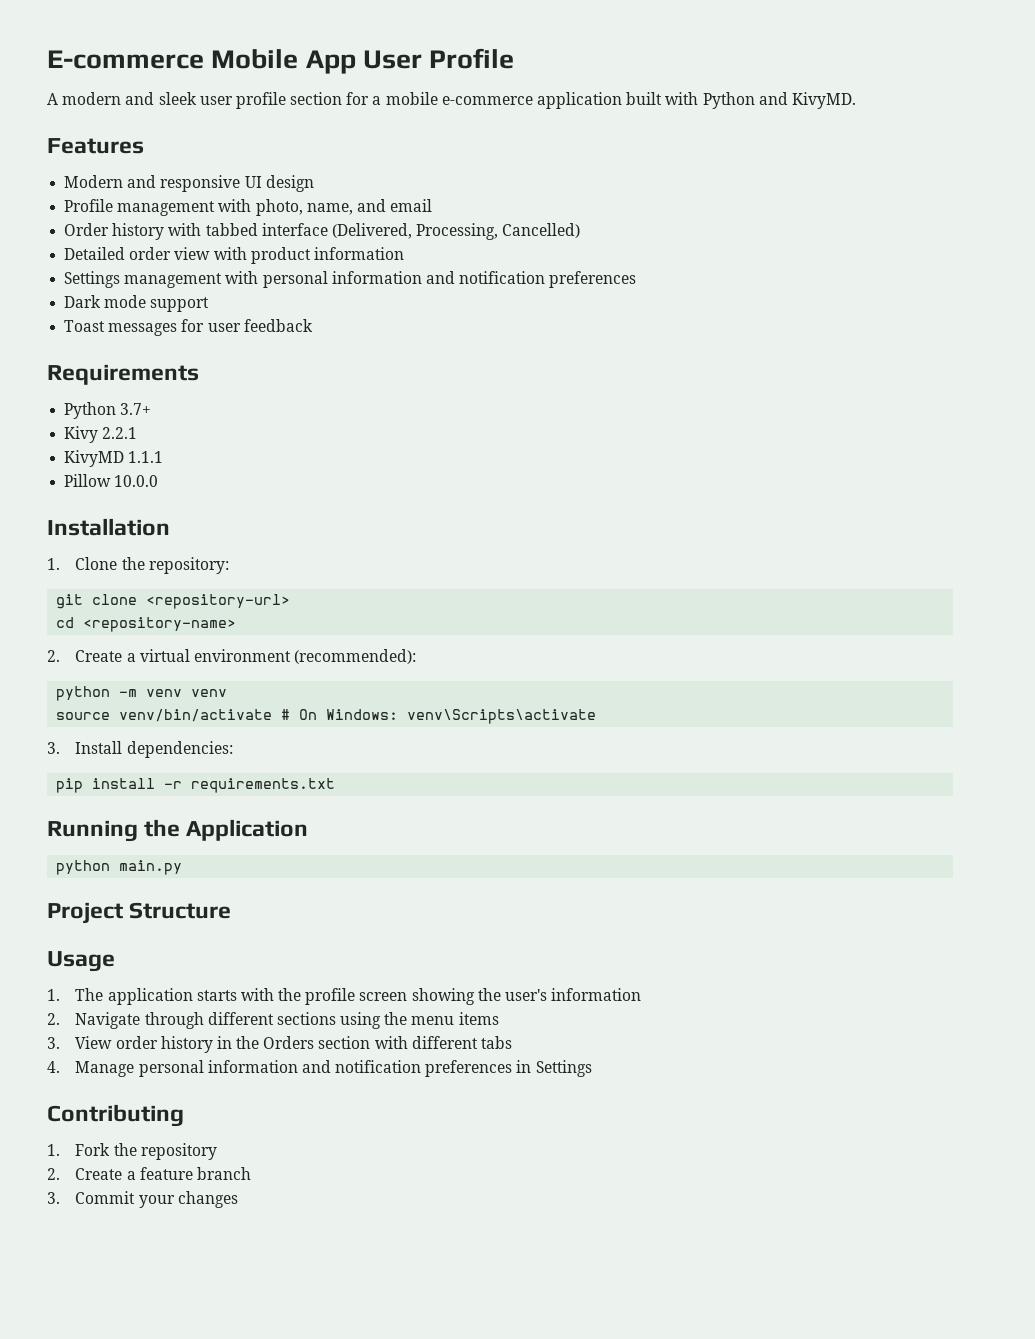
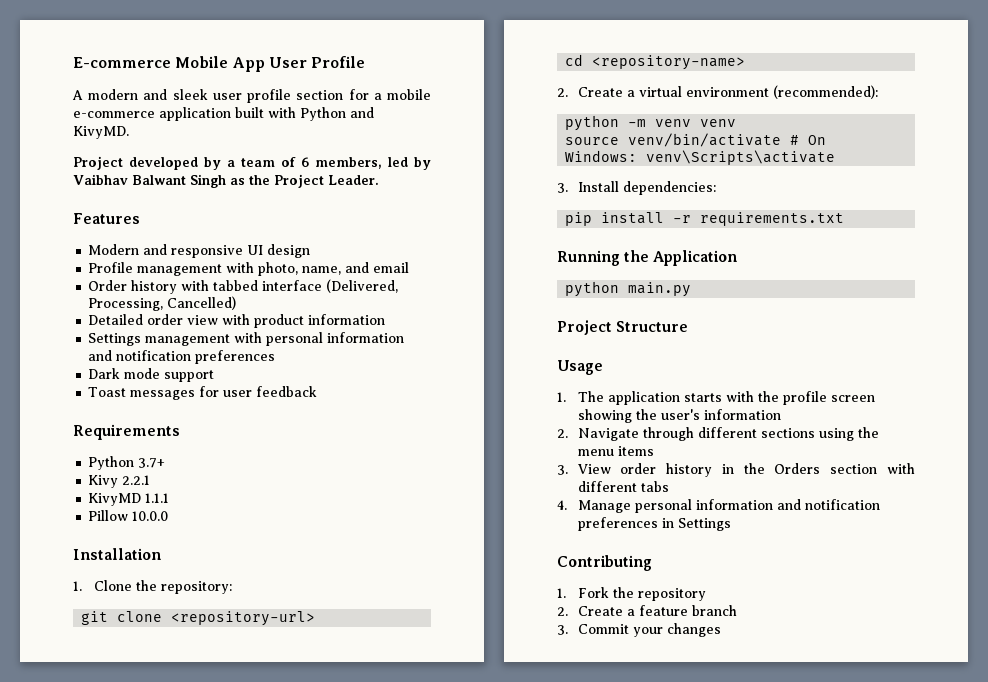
+ Project developed by a team of 6 members, led by Vaibhav Balwant Singh as the Project Leader.

